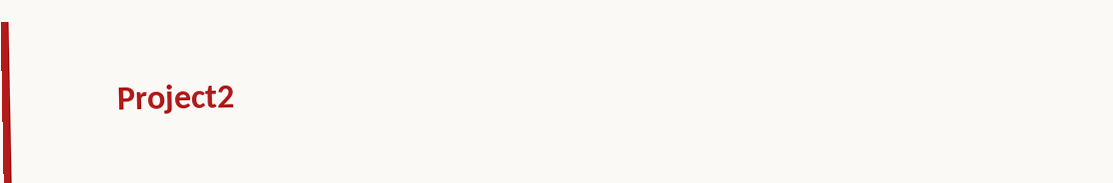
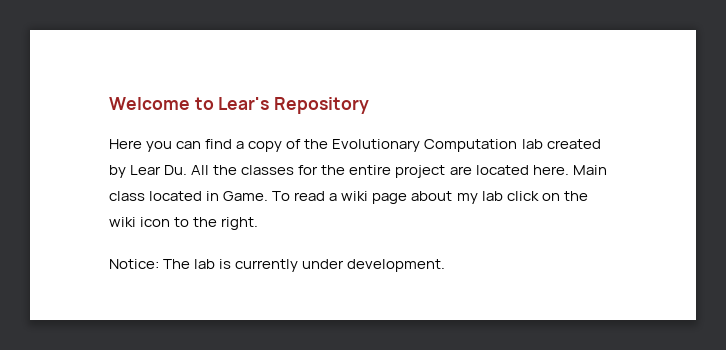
- Project2
+ Welcome to Lear's Repository
+ Here you can find a copy of the Evolutionary Computation lab created by Lear Du. All the classes for the entire project are located here. Main class located in Game. To read a wiki page about my lab click on the wiki icon to the right.
+ Notice: The lab is currently under development.

